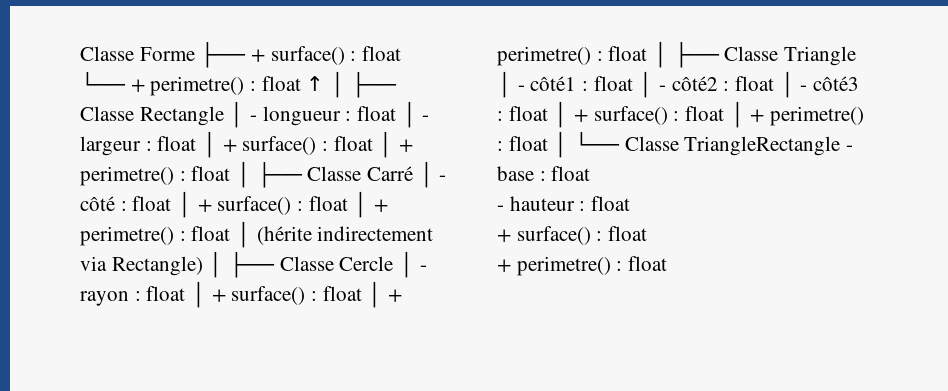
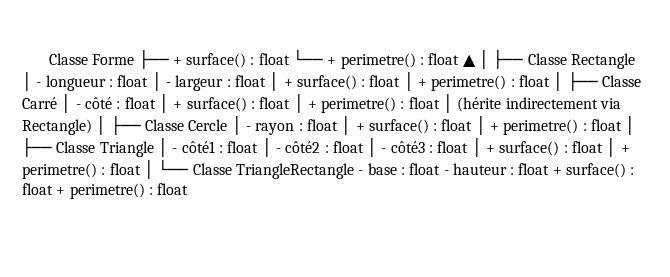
- float ↑ │ ├── Classe Rectangle │ - longueur :
+ float ▲ │ ├── Classe Rectangle │ - longueur :
- float │ └── Classe TriangleRectangle - base : float
- - hauteur : float
- + surface() : float
- + perimetre() :
+ float │ └── Classe TriangleRectangle - base : float - hauteur : float + surface() : float + perimetre() :

